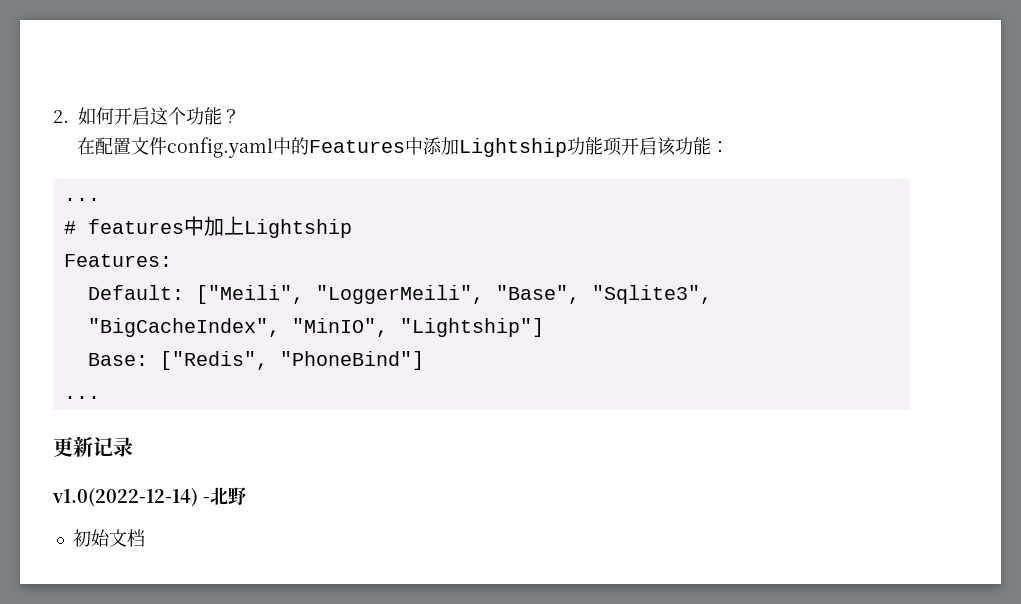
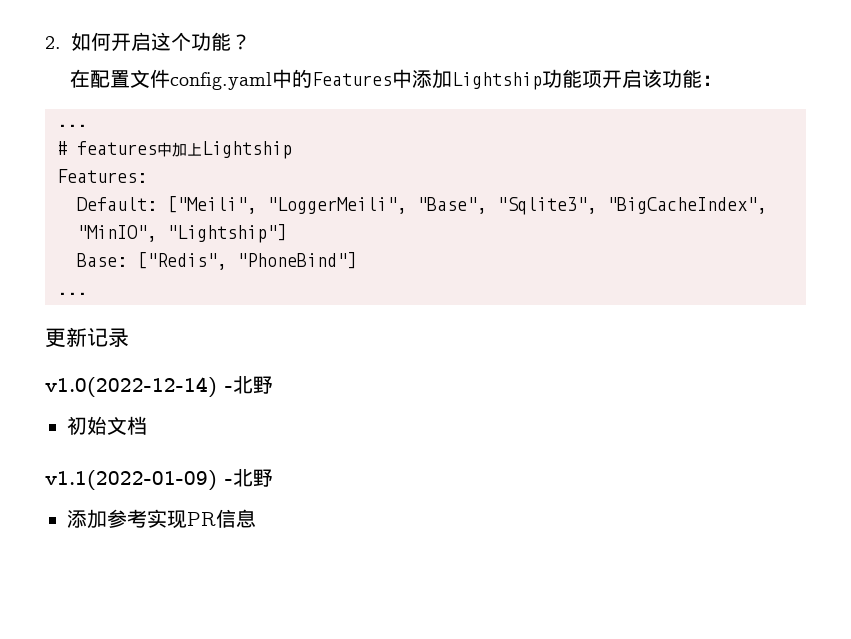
+ v1.1(2022-01-09) -北野
+ 添加参考实现PR信息

